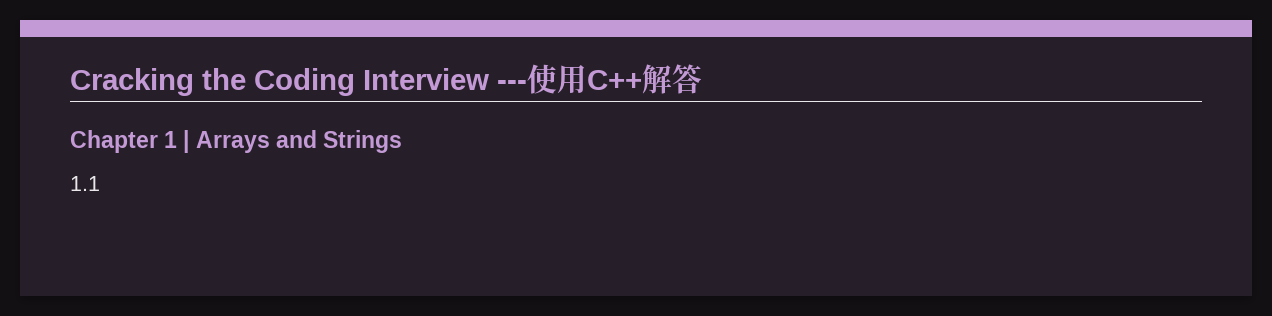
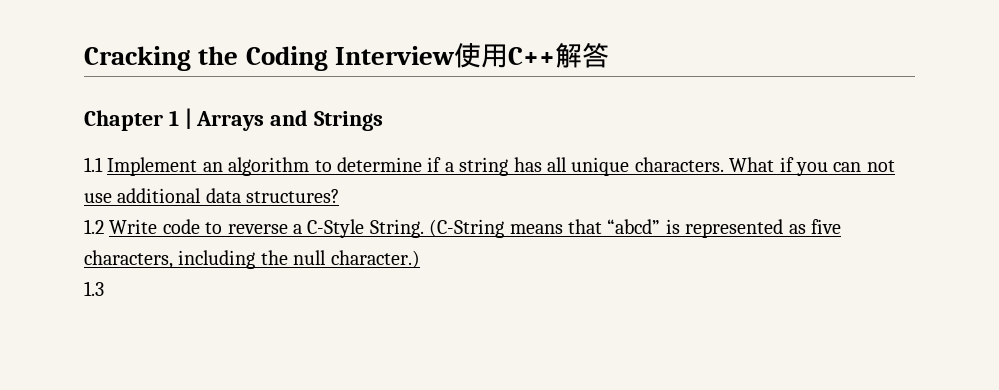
- Cracking the Coding Interview ---使用C++解答
+ Cracking the Coding Interview使用C++解答
- 1.1
+ 1.1 Implement an algorithm to determine if a string has all unique characters. What if you can not use additional data structures?
+ 1.2 Write code to reverse a C-Style String. (C-String means that “abcd” is represented as five characters, including the null character.)
+ 1.3

